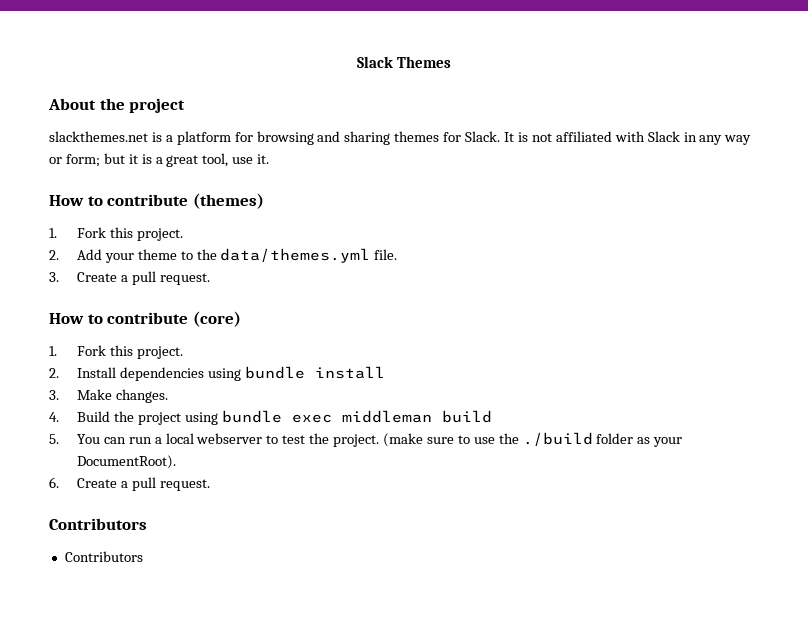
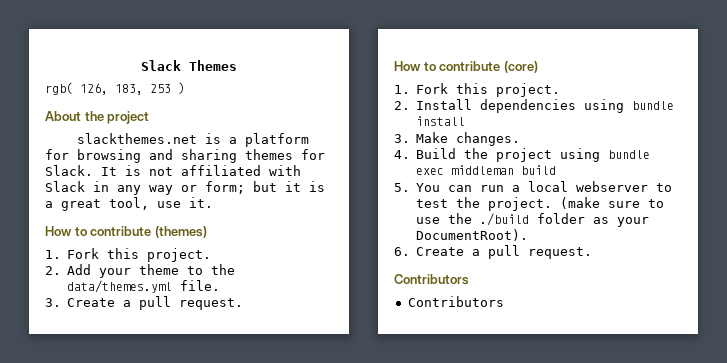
+ rgb( 126, 183, 253 )

